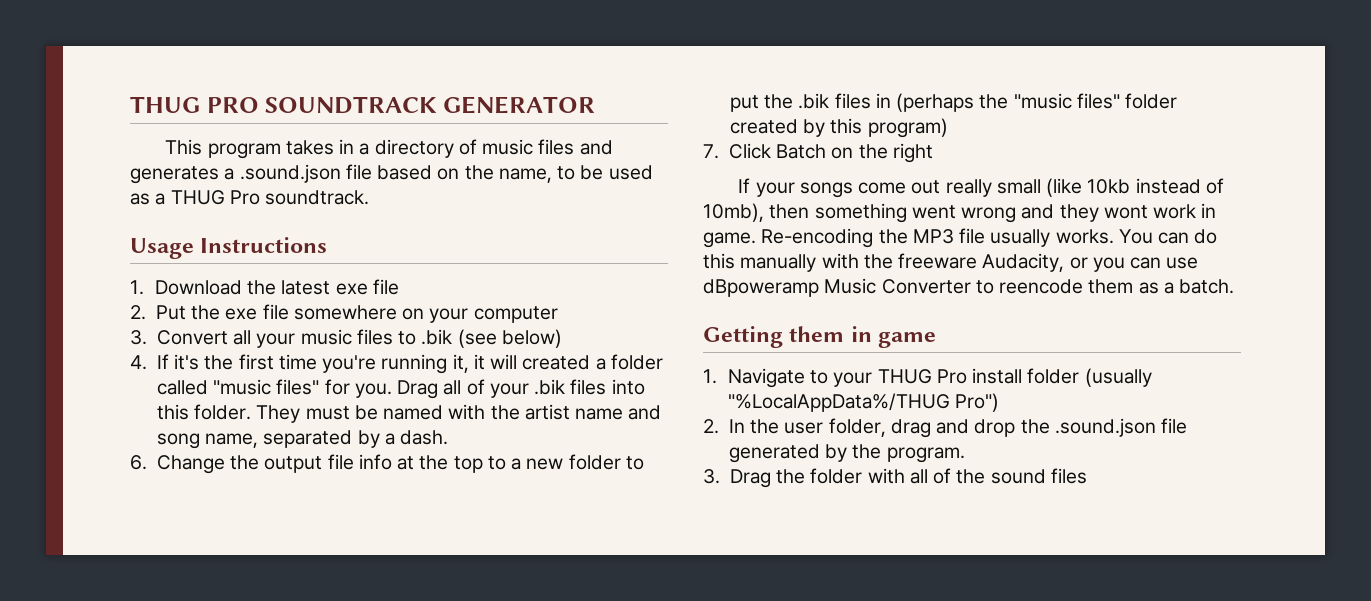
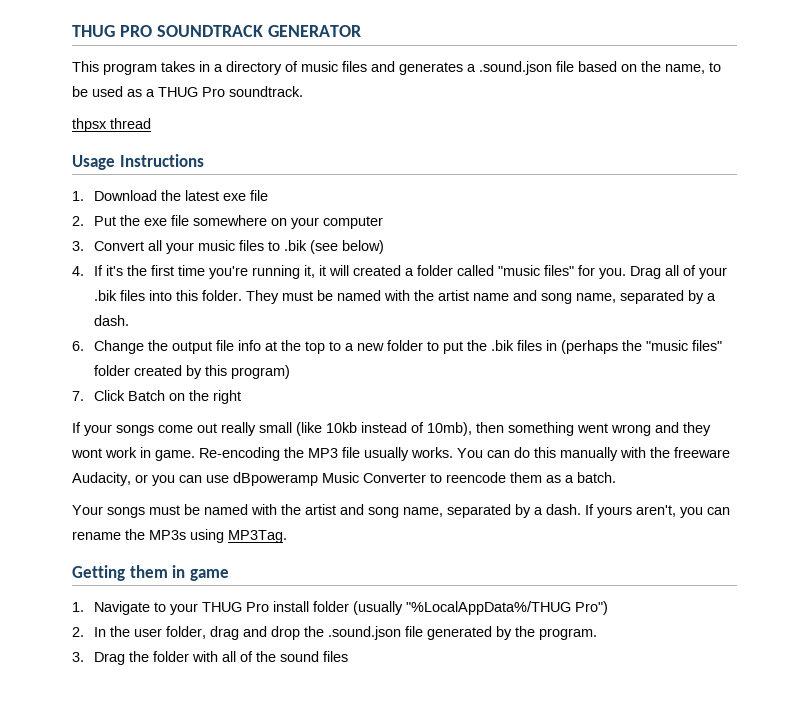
+ thpsx thread
+ Your songs must be named with the artist and song name, separated by a dash. If yours aren't, you can rename the MP3s using MP3Tag.

